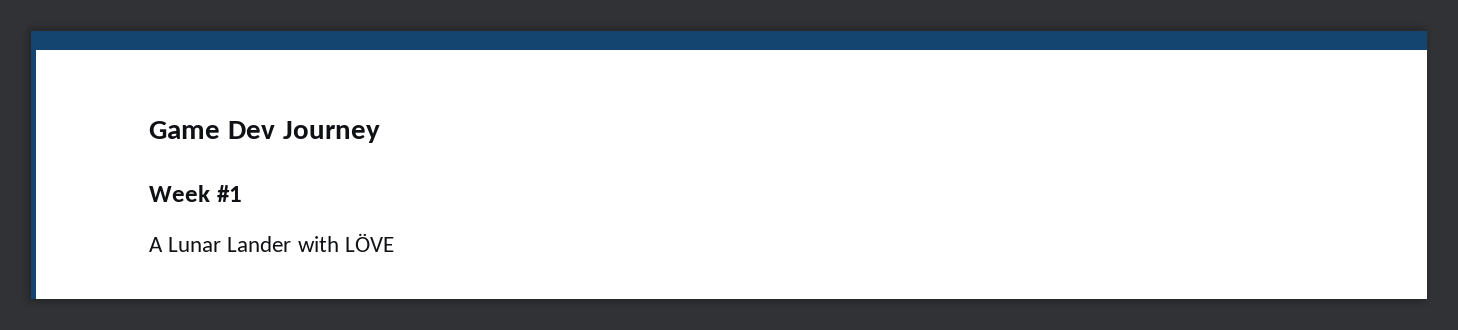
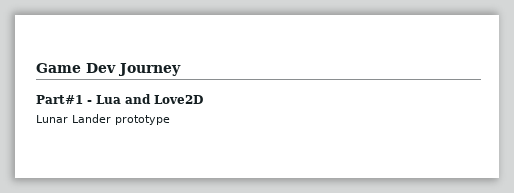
- Week #1
- A Lunar Lander with LÖVE
+ Part#1 - Lua and Love2D
+ Lunar Lander prototype

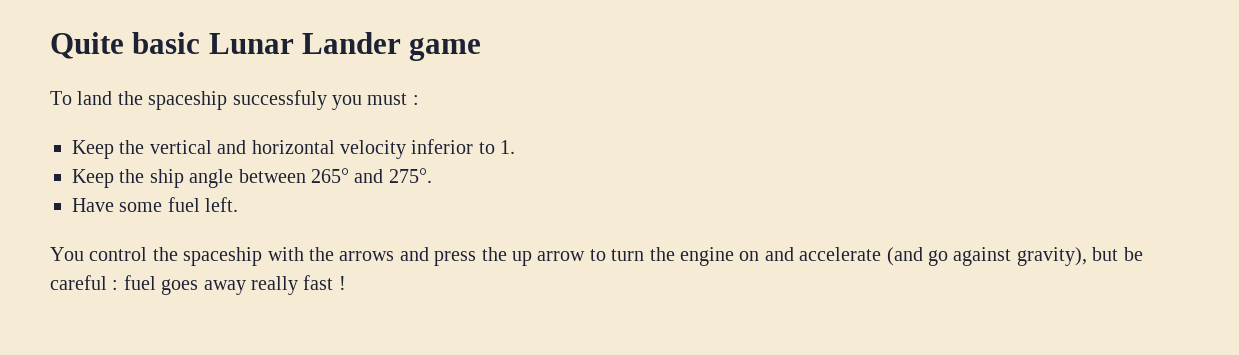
- Game Dev Journey
- Part#1 - Lua and Love2D
- Lunar Lander prototype
+ Quite basic Lunar Lander game
+ To land the spaceship successfuly you must :
+ Keep the vertical and horizontal velocity inferior to 1.
+ Keep the ship angle between 265° and 275°.
+ Have some fuel left.
+ You control the spaceship with the arrows and press the up arrow to turn the engine on and accelerate (and go against gravity), but be careful : fuel goes away really fast !

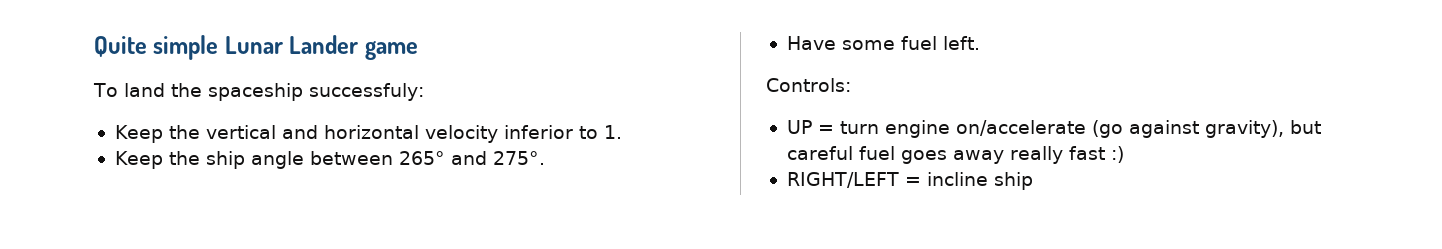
- Quite basic Lunar Lander game
+ Quite simple Lunar Lander game
- To land the spaceship successfuly you must :
+ To land the spaceship successfuly:
- You control the spaceship with the arrows and press the up arrow to turn the engine on and accelerate (and go against gravity), but be careful : fuel goes away really fast !
+ Controls:
+ UP = turn engine on/accelerate (go against gravity), but careful fuel goes away really fast :)
+ RIGHT/LEFT = incline ship

